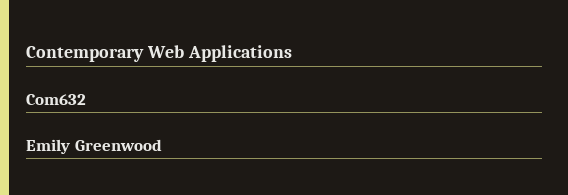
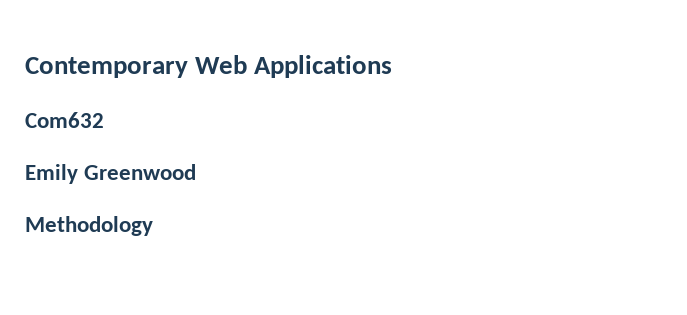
+ Methodology

